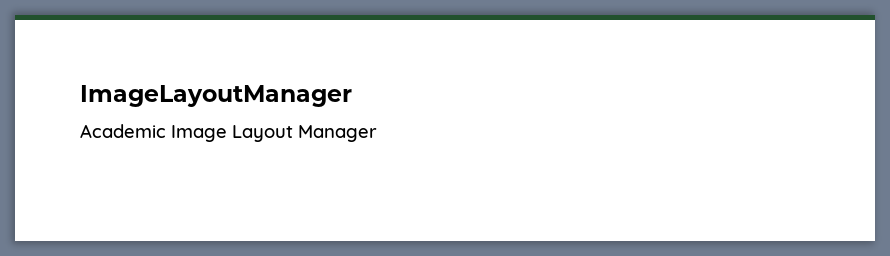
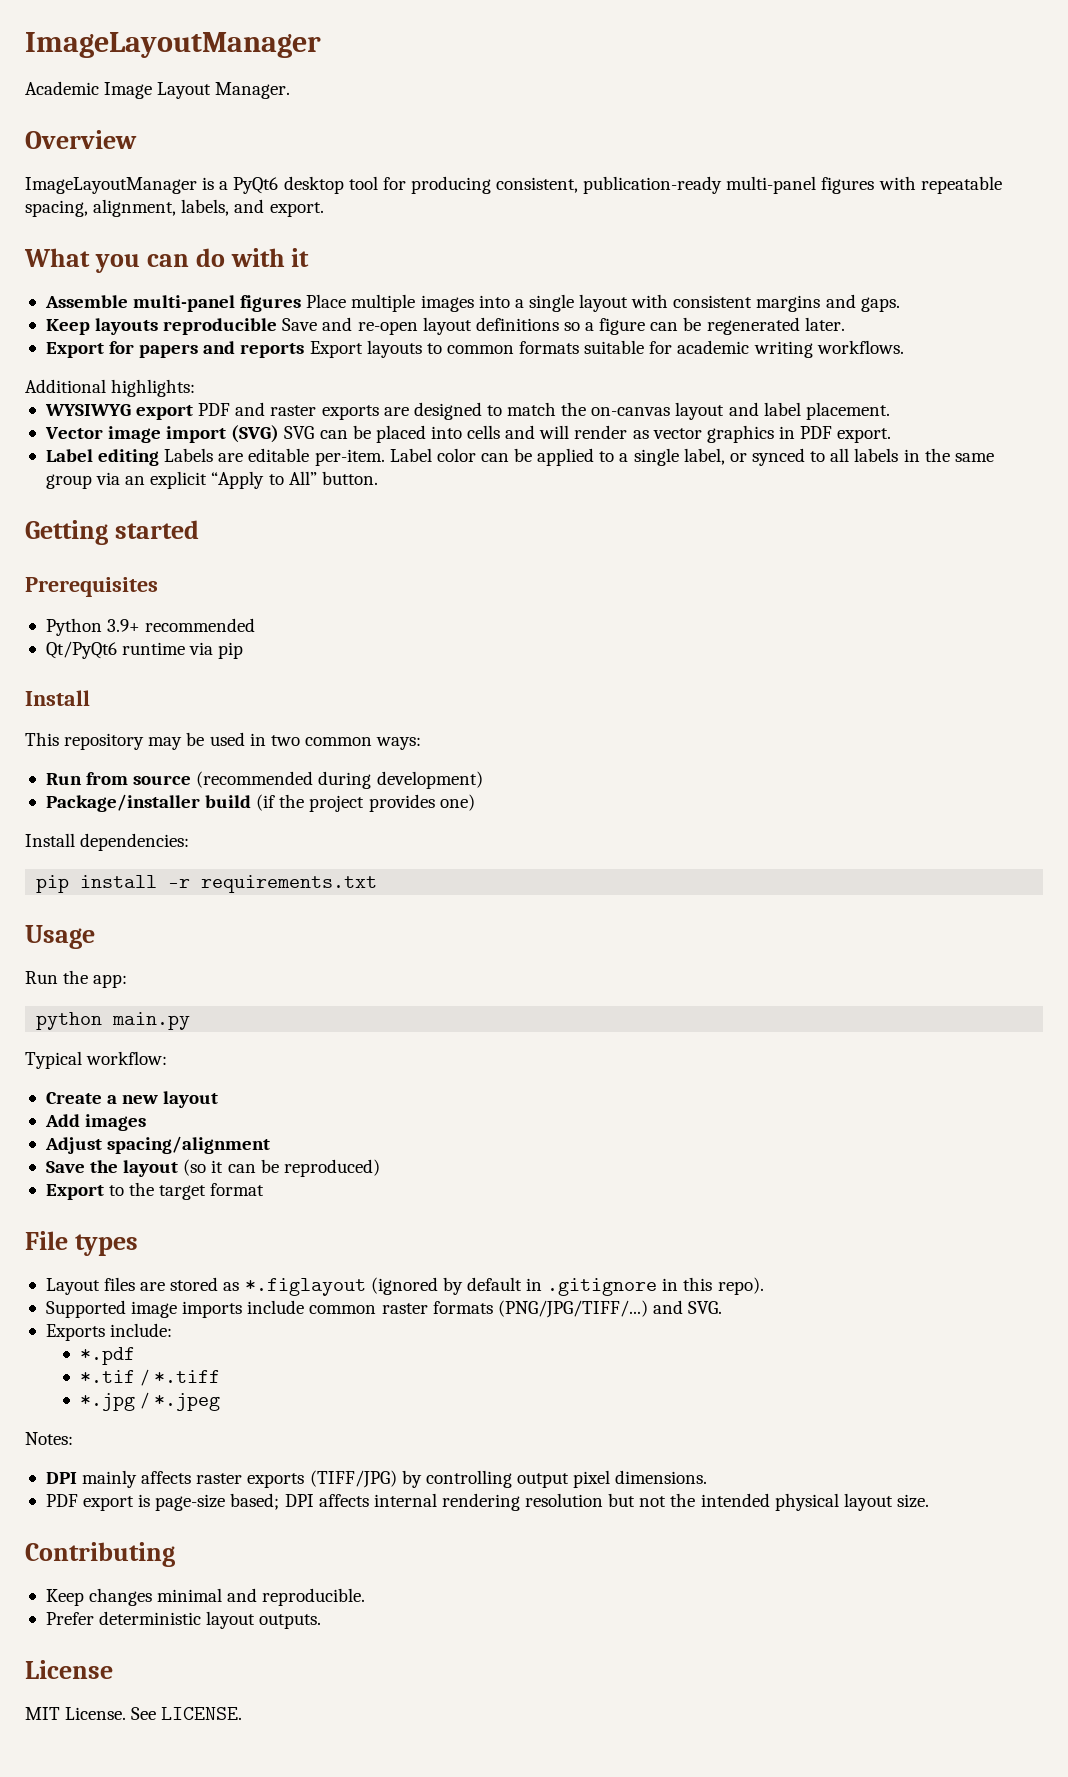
- Academic Image Layout Manager
+ Academic Image Layout Manager.
+ Overview
+ ImageLayoutManager is a PyQt6 desktop tool for producing consistent, publication-ready multi-panel figures with repeatable spacing, alignment, labels, and export.
+ What you can do with it
+ Assemble multi-panel figures Place multiple images into a single layout with consistent margins and gaps.
+ Keep layouts reproducible Save and re-open layout definitions so a figure can be regenerated later.
+ Export for papers and reports Export layouts to common formats suitable for academic writing workflows.
+ Additional highlights:
+ WYSIWYG export PDF and raster exports are designed to match the on-canvas layout and label placement.
+ Vector image import (SVG) SVG can be placed into cells and will render as vector graphics in PDF export.
+ Label editing Labels are editable per-item. Label color can be applied to a single label, or synced to all labels in the same group via an explicit “Apply to All” button.
+ Getting started
+ Prerequisites
+ Python 3.9+ recommended
+ Qt/PyQt6 runtime via pip
+ Install
+ This repository may be used in two common ways:
+ Run from source (recommended during development)
+ Package/installer build (if the project provides one)
+ Install dependencies:
+ pip install -r requirements.txt
+ Usage
+ Run the app:
+ python main.py
+ Typical workflow:
+ Create a new layout
+ Add images
+ Adjust spacing/alignment
+ Save the layout (so it can be reproduced)
+ Export to the target format
+ File types
+ Layout files are stored as *.figlayout (ignored by default in .gitignore in this repo).
+ Supported image imports include common raster formats (PNG/JPG/TIFF/...) and SVG.
+ Exports include:
+ *.pdf
+ *.tif / *.tiff
+ *.jpg / *.jpeg
+ Notes:
+ DPI mainly affects raster exports (TIFF/JPG) by controlling output pixel dimensions.
+ PDF export is page-size based; DPI affects internal rendering resolution but not the intended physical layout size.
+ Contributing
+ Keep changes minimal and reproducible.
+ Prefer deterministic layout outputs.
+ License
+ MIT License. See LICENSE.

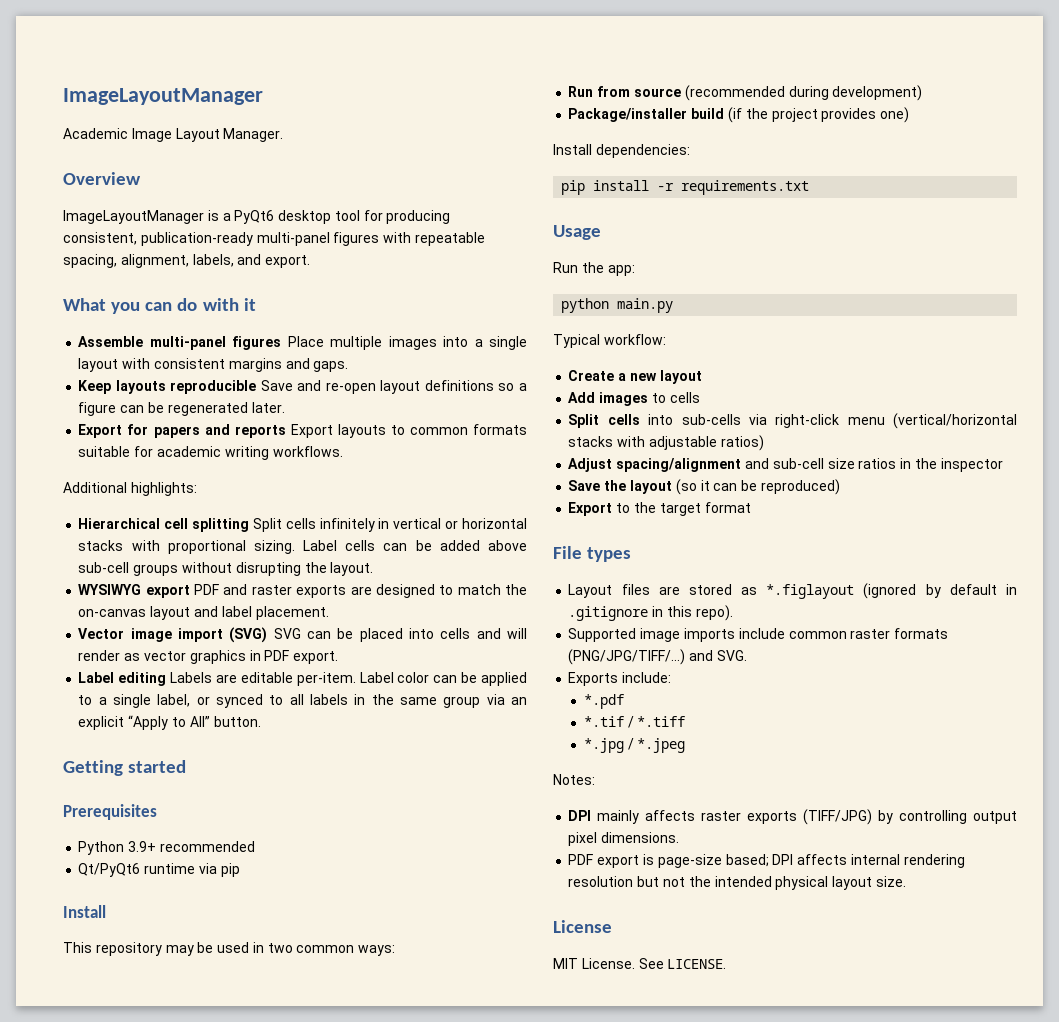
+ Hierarchical cell splitting Split cells infinitely in vertical or horizontal stacks with proportional sizing. Label cells can be added above sub-cell groups without disrupting the layout.
- Add images
- Adjust spacing/alignment
+ Add images to cells
+ Split cells into sub-cells via right-click menu (vertical/horizontal stacks with adjustable ratios)
+ Adjust spacing/alignment and sub-cell size ratios in the inspector
- Contributing
- Keep changes minimal and reproducible.
- Prefer deterministic layout outputs.

